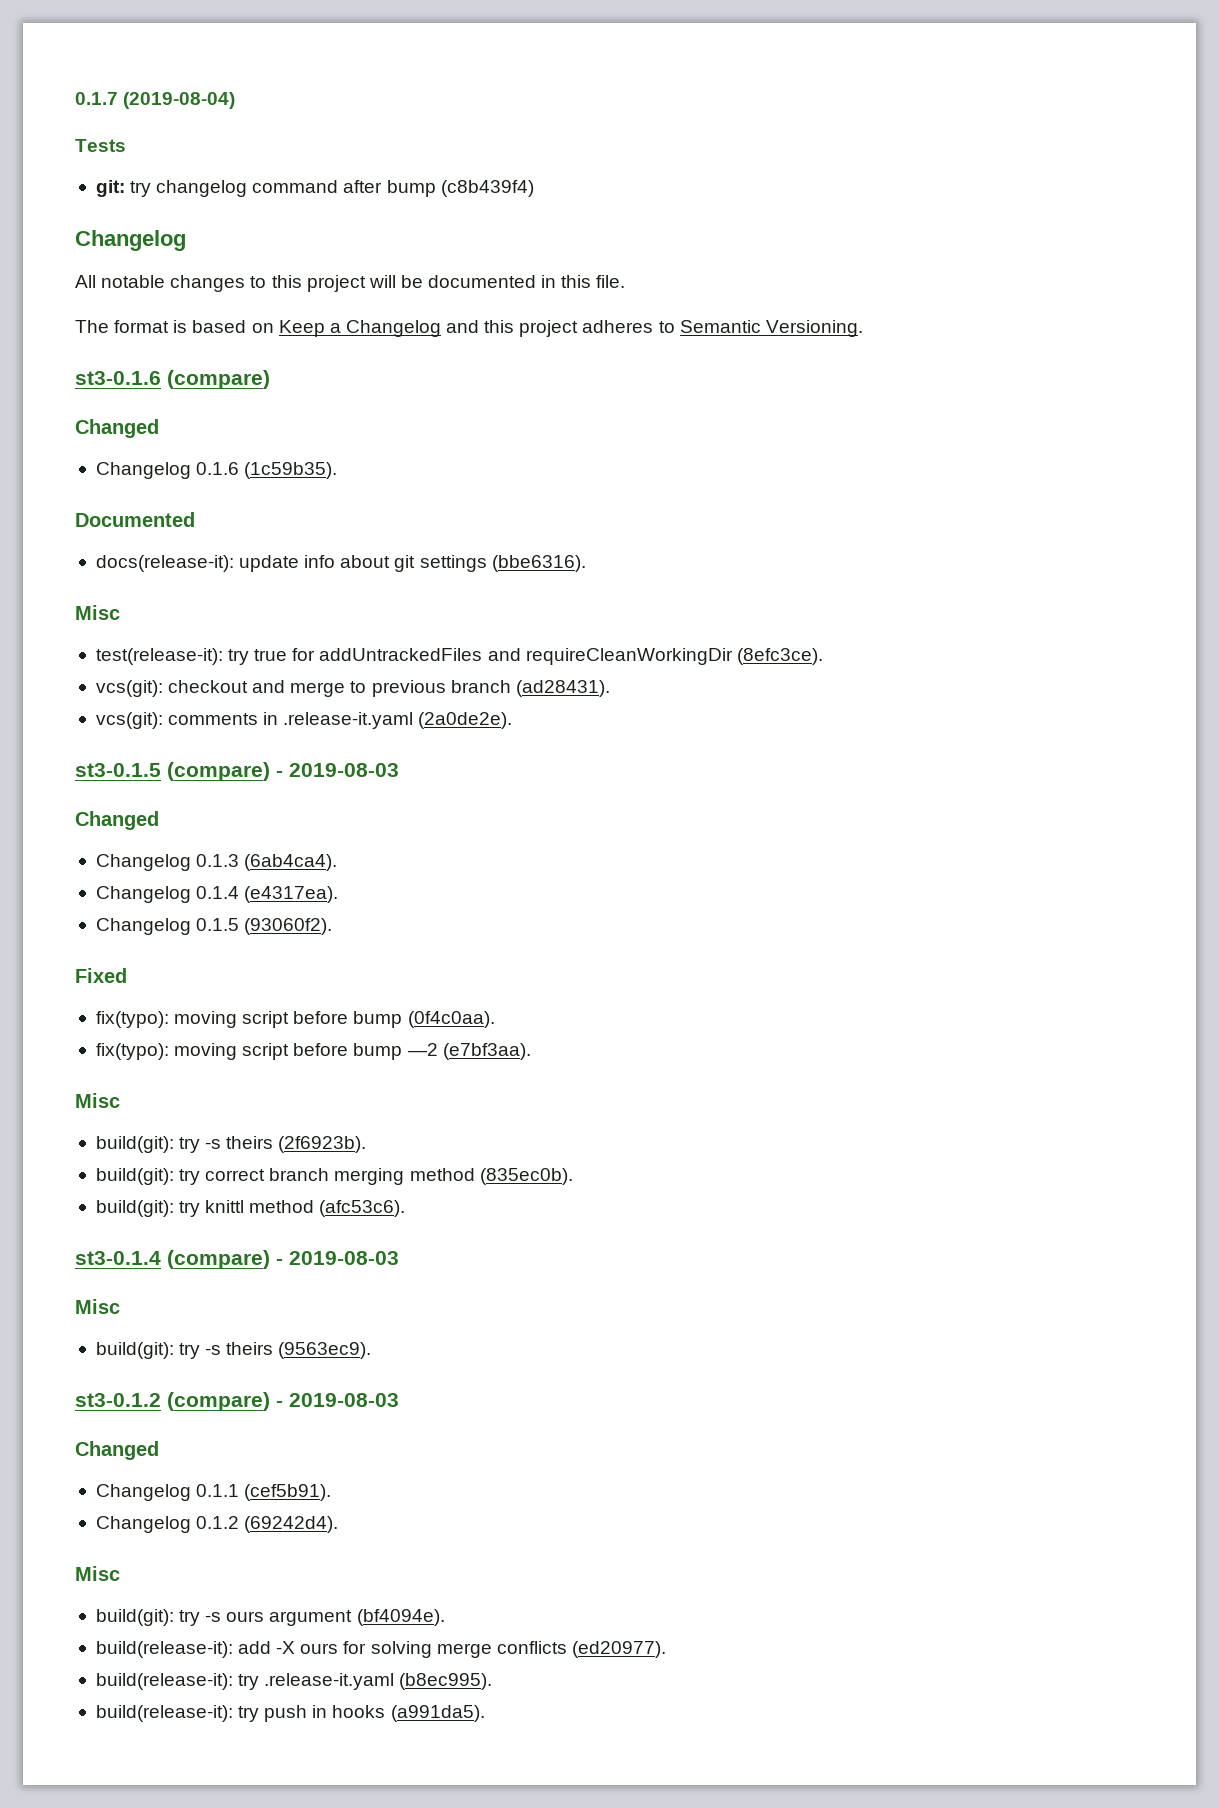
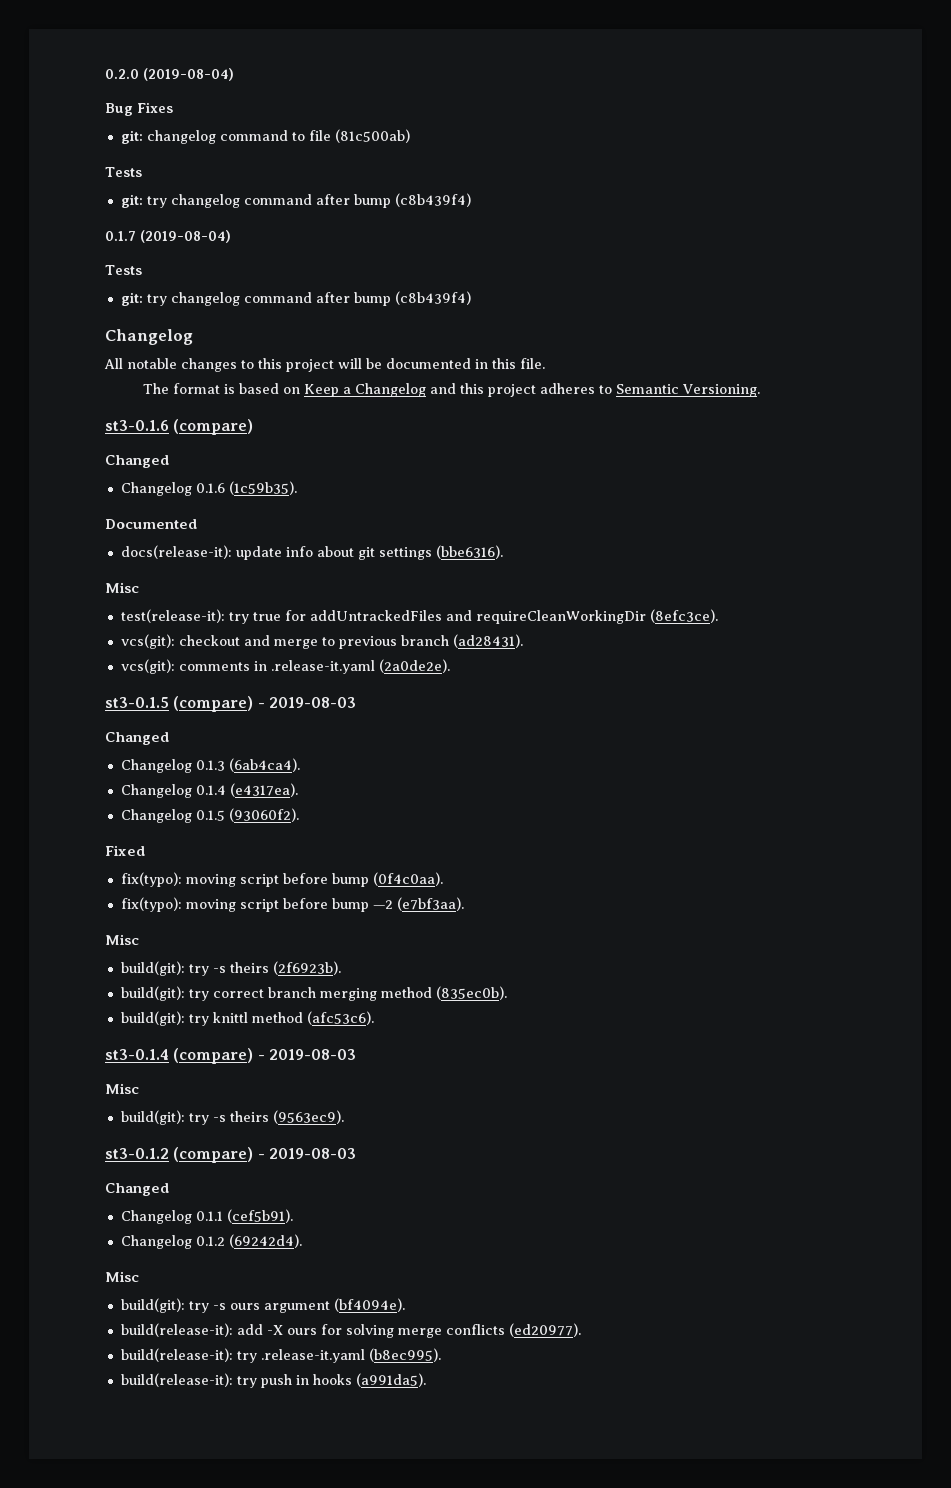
+ 0.2.0 (2019-08-04)
+ Bug Fixes
+ git: changelog command to file (81c500ab)
+ Tests
+ git: try changelog command after bump (c8b439f4)

